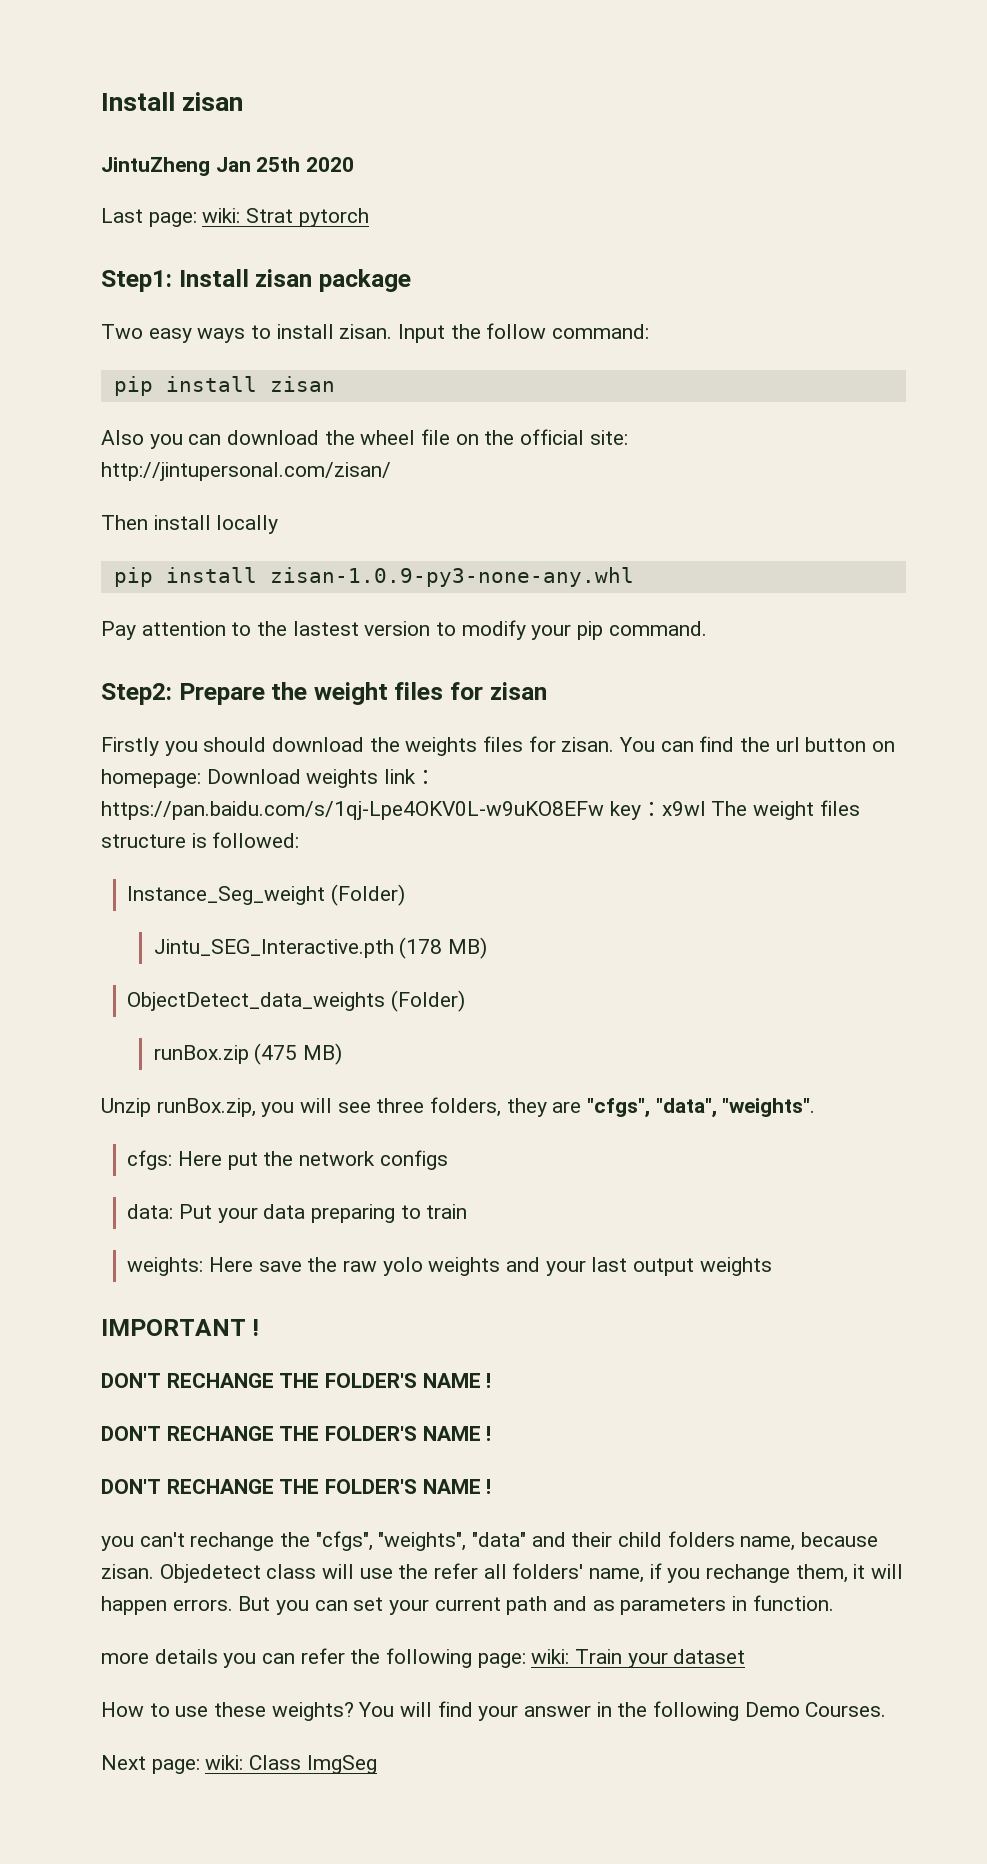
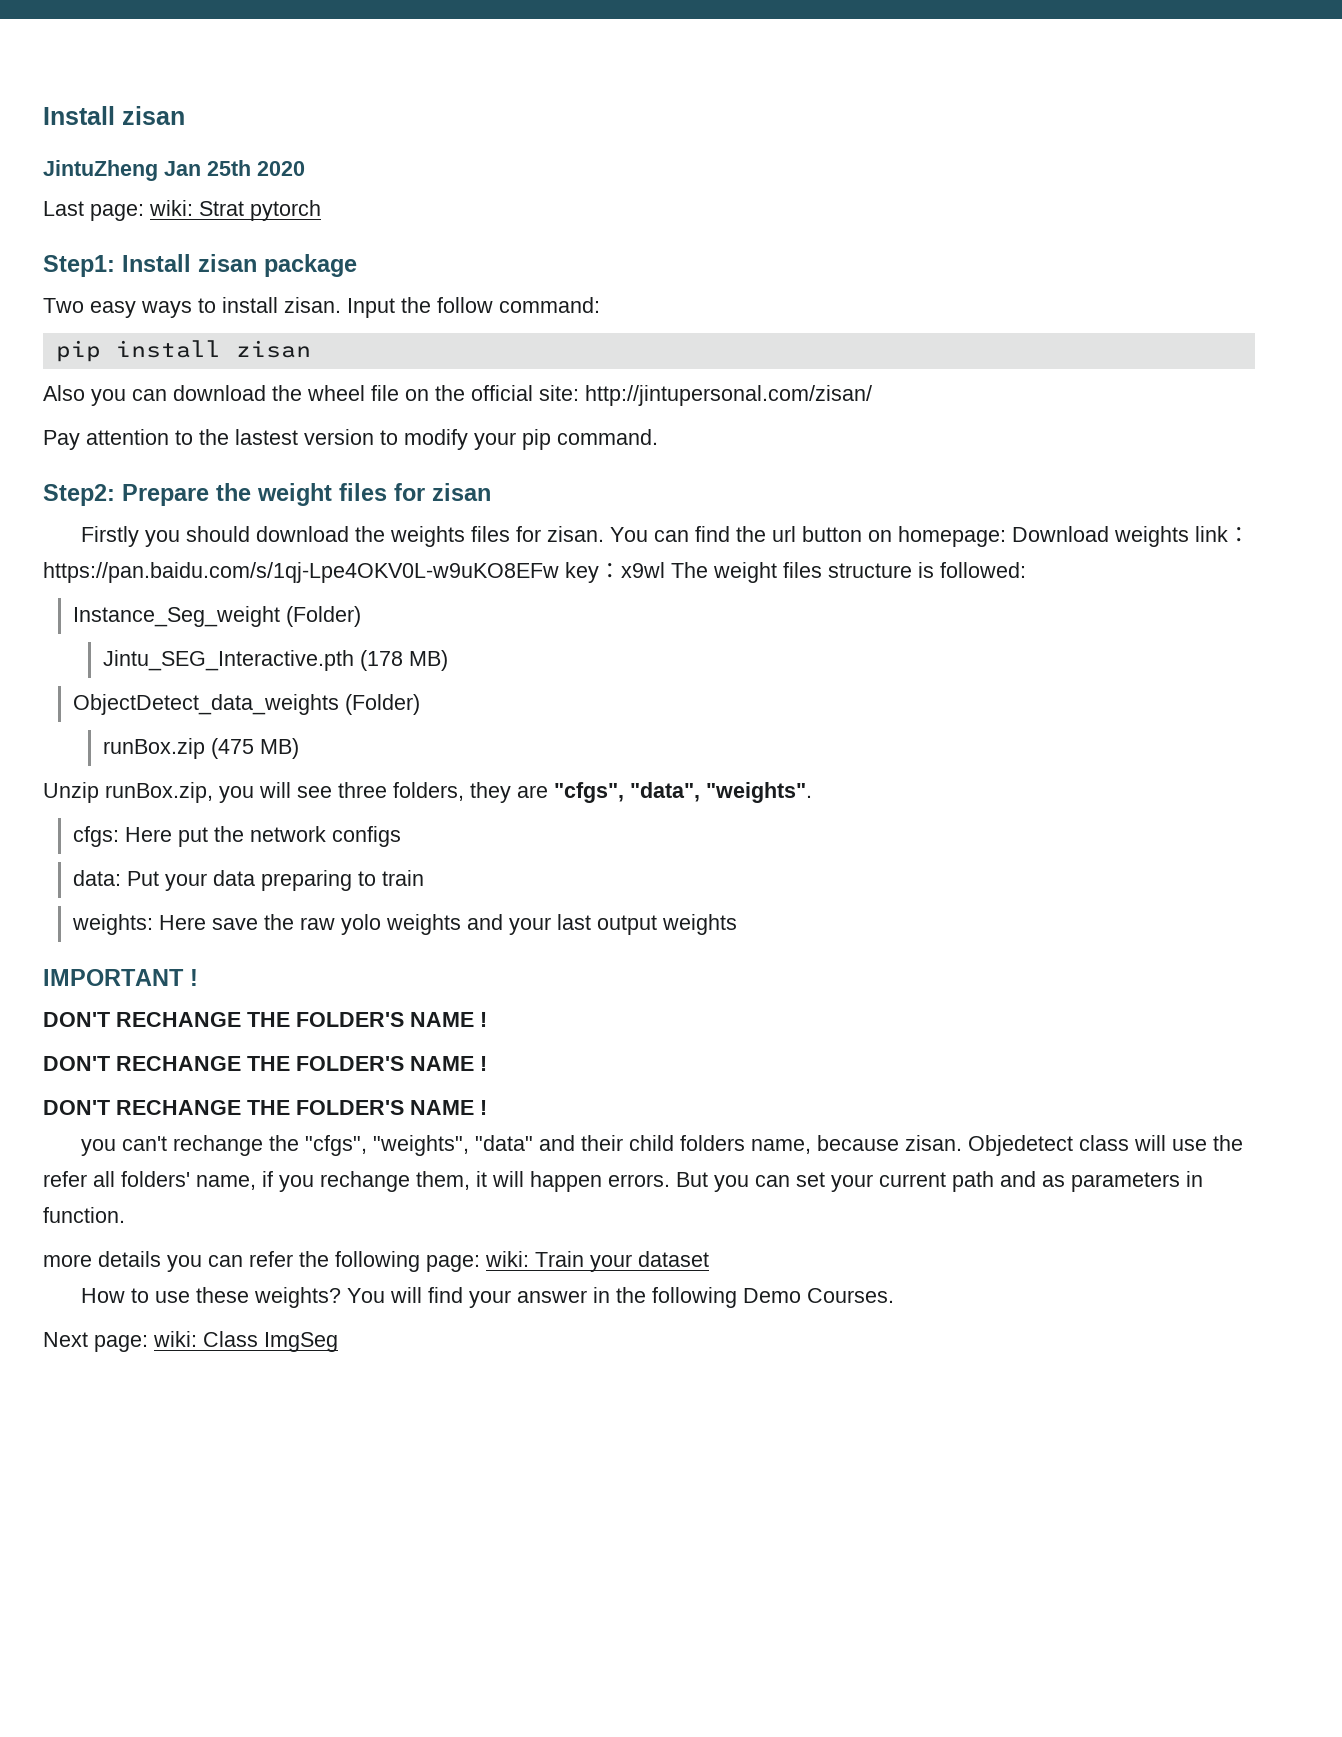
- Then install locally
- pip install zisan-1.0.9-py3-none-any.whl

